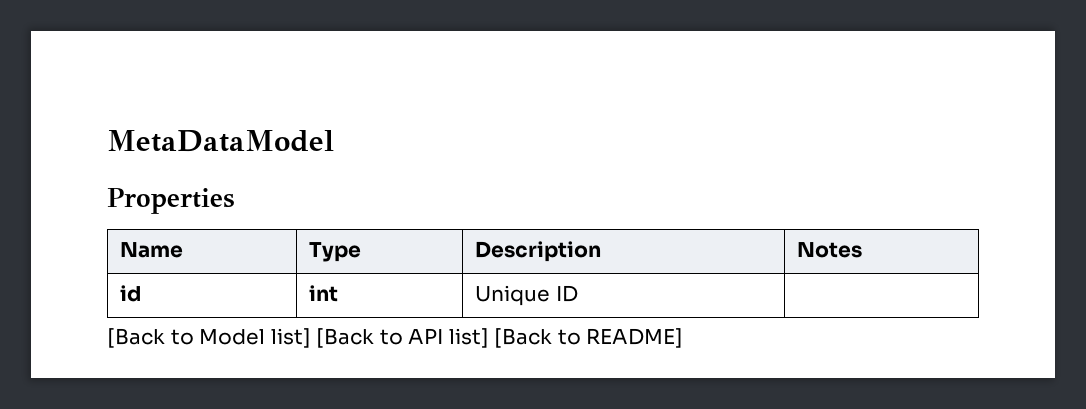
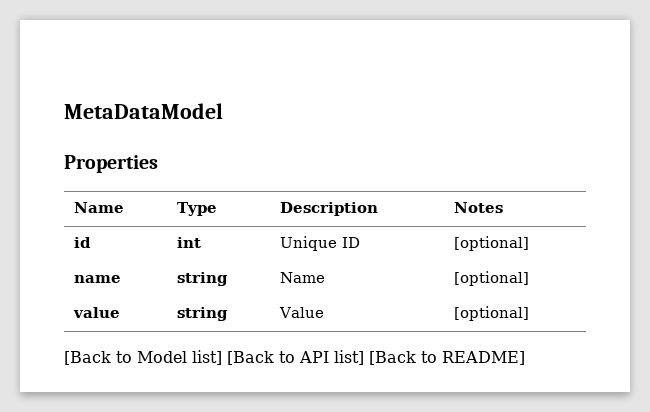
- id | int | Unique ID |
+ id | int | Unique ID | [optional]
+ name | string | Name | [optional]
+ value | string | Value | [optional]

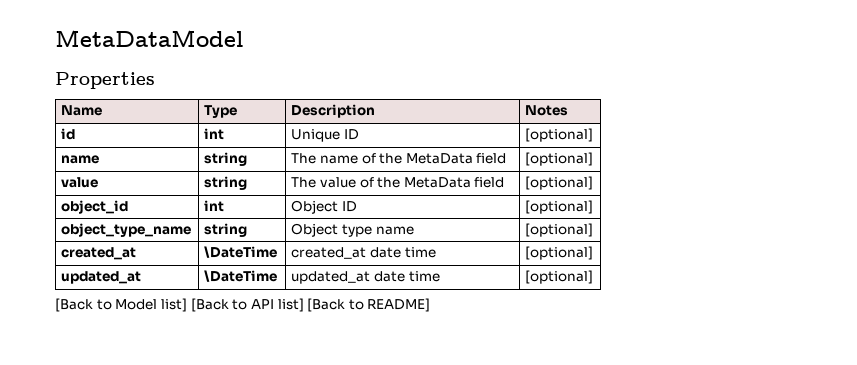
- name | string | Name | [optional]
- value | string | Value | [optional]
+ name | string | The name of the MetaData field | [optional]
+ value | string | The value of the MetaData field | [optional]
+ object_id | int | Object ID | [optional]
+ object_type_name | string | Object type name | [optional]
+ created_at | \DateTime | created_at date time | [optional]
+ updated_at | \DateTime | updated_at date time | [optional]

